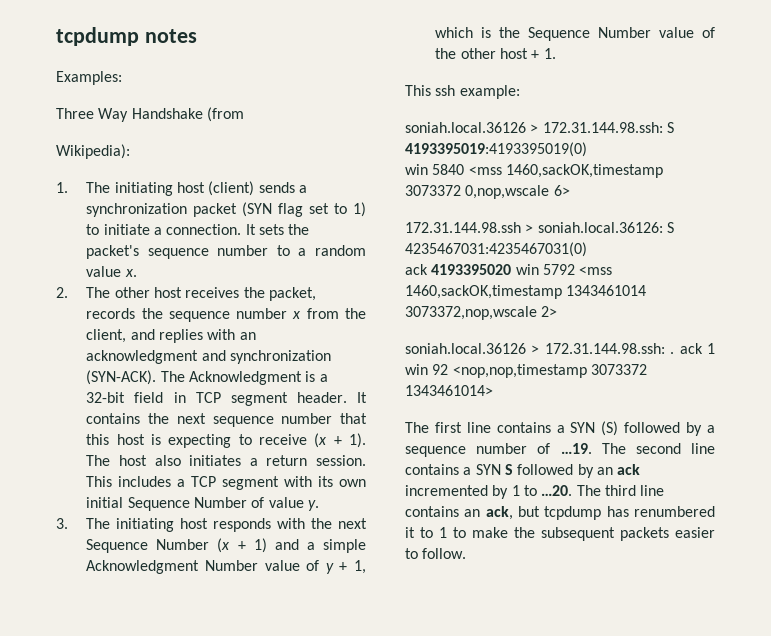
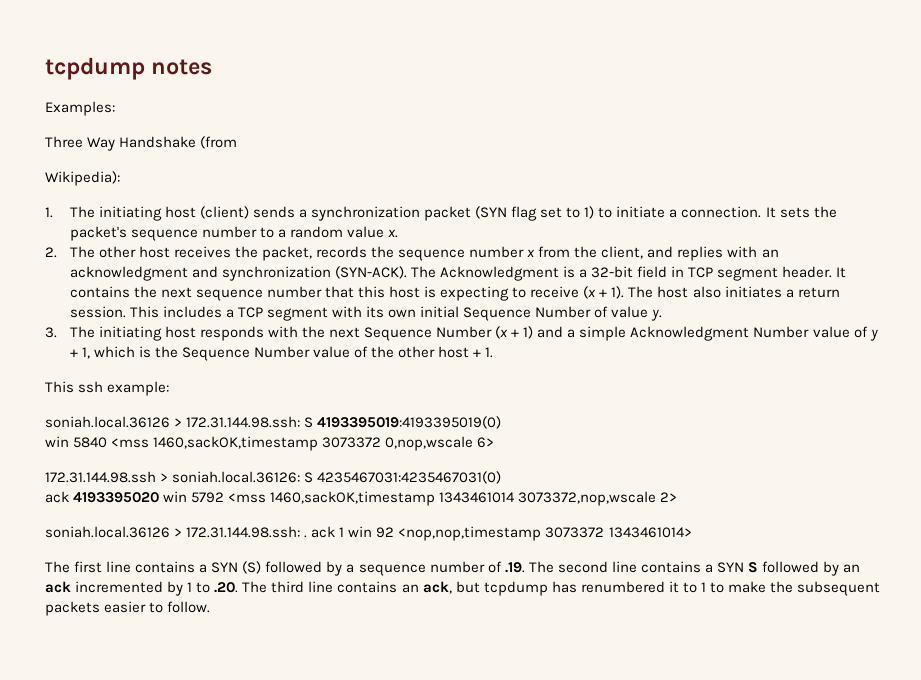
- The first line contains a SYN (S) followed by a sequence number of …19. The second line contains a SYN S followed by an ack incremented by 1 to …20. The third line contains an ack, but tcpdump has renumbered it to 1 to make the subsequent packets easier to follow.
+ The first line contains a SYN (S) followed by a sequence number of .19. The second line contains a SYN S followed by an ack incremented by 1 to .20. The third line contains an ack, but tcpdump has renumbered it to 1 to make the subsequent packets easier to follow.

